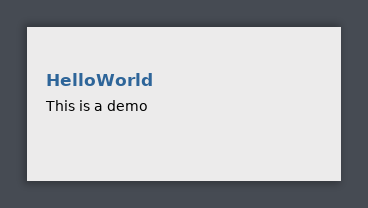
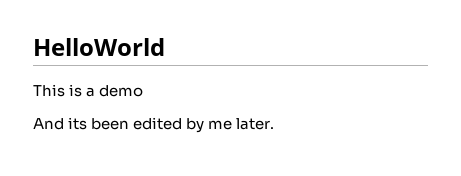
+ And its been edited by me later.

